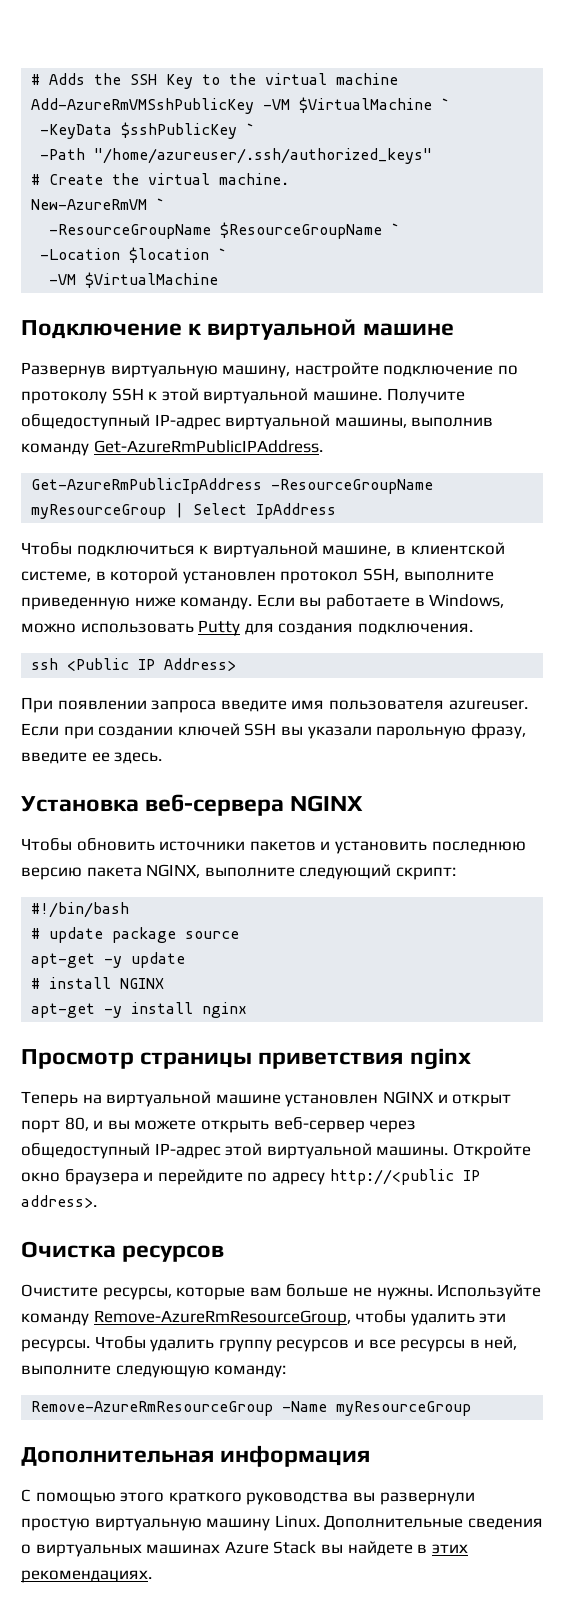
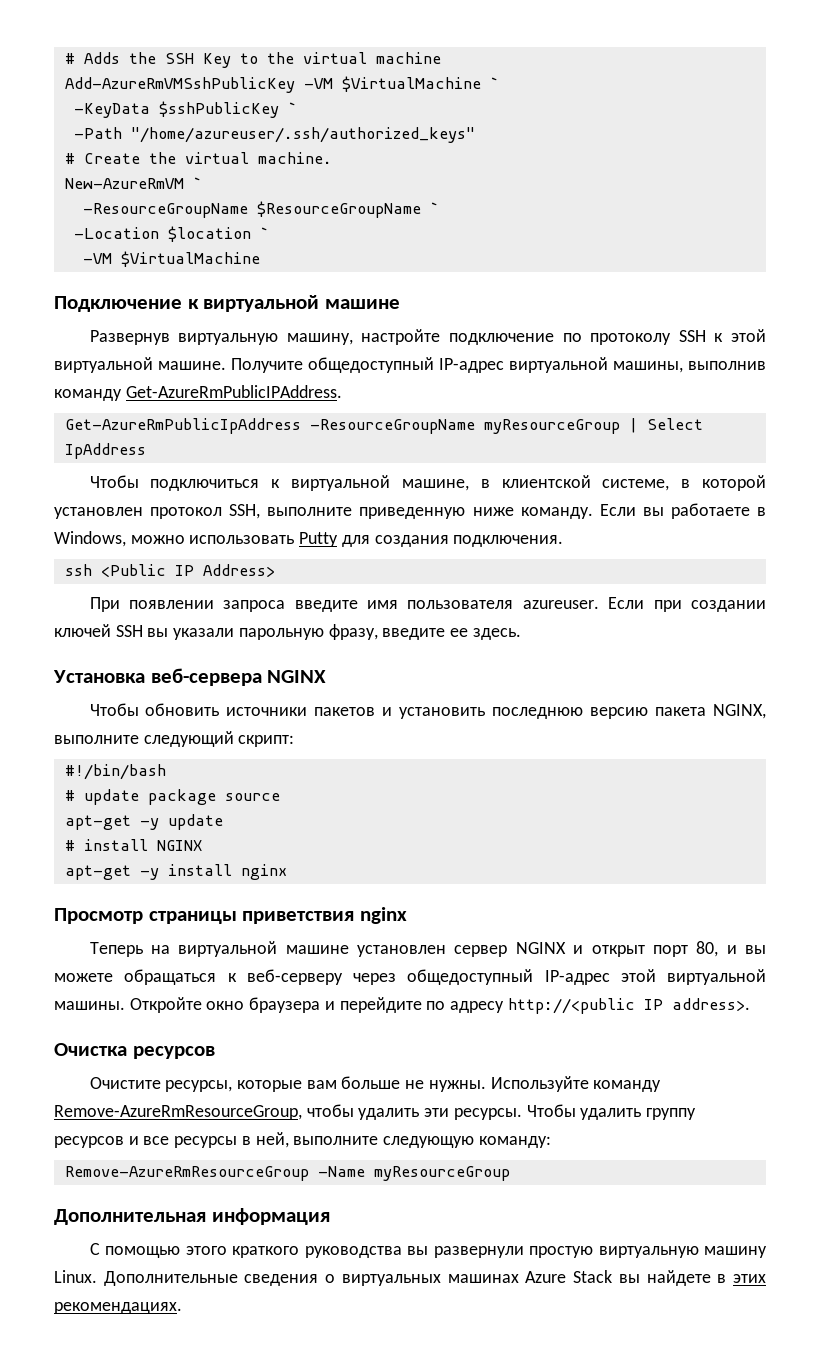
- Теперь на виртуальной машине установлен NGINX и открыт порт 80, и вы можете открыть веб-сервер через общедоступный IP-адрес этой виртуальной машины.
+ Теперь на виртуальной машине установлен сервер NGINX и открыт порт 80, и вы можете обращаться к веб-серверу через общедоступный IP-адрес этой виртуальной машины.

